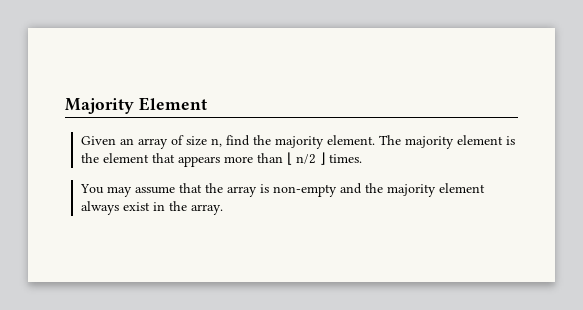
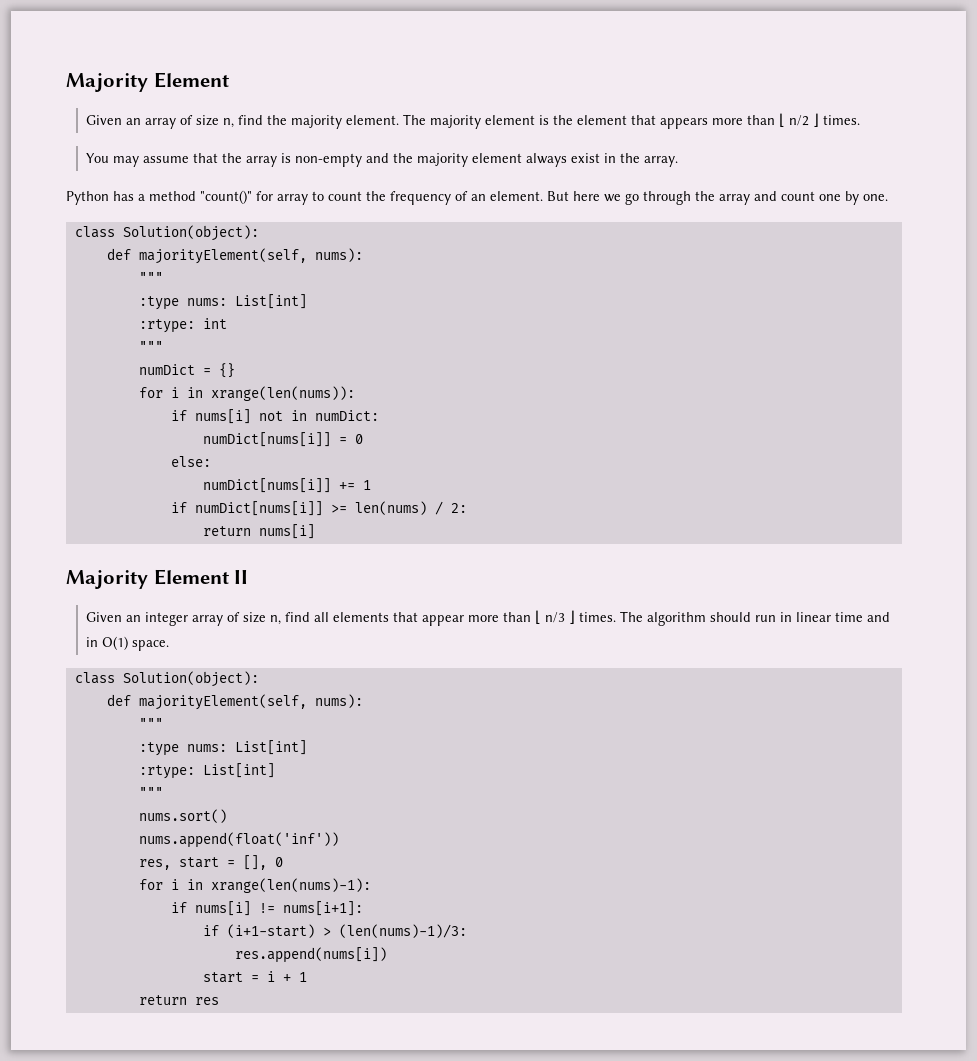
+ Python has a method "count()" for array to count the frequency of an element. But here we go through the array and count one by one.
+ class Solution(object):
+ def majorityElement(self, nums):
+ """
+ :type nums: List[int]
+ :rtype: int
+ """
+ numDict = {}
+ for i in xrange(len(nums)):
+ if nums[i] not in numDict:
+ numDict[nums[i]] = 0
+ else:
+ numDict[nums[i]] += 1
+ if numDict[nums[i]] >= len(nums) / 2:
+ return nums[i]
+ Majority Element II
+ Given an integer array of size n, find all elements that appear more than ⌊ n/3 ⌋ times. The algorithm should run in linear time and in O(1) space.
+ class Solution(object):
+ def majorityElement(self, nums):
+ """
+ :type nums: List[int]
+ :rtype: List[int]
+ """
+ nums.sort()
+ nums.append(float('inf'))
+ res, start = [], 0
+ for i in xrange(len(nums)-1):
+ if nums[i] != nums[i+1]:
+ if (i+1-start) > (len(nums)-1)/3:
+ res.append(nums[i])
+ start = i + 1
+ return res

